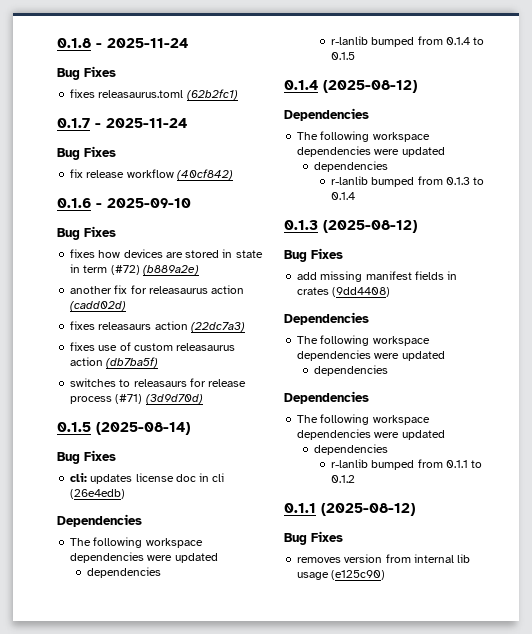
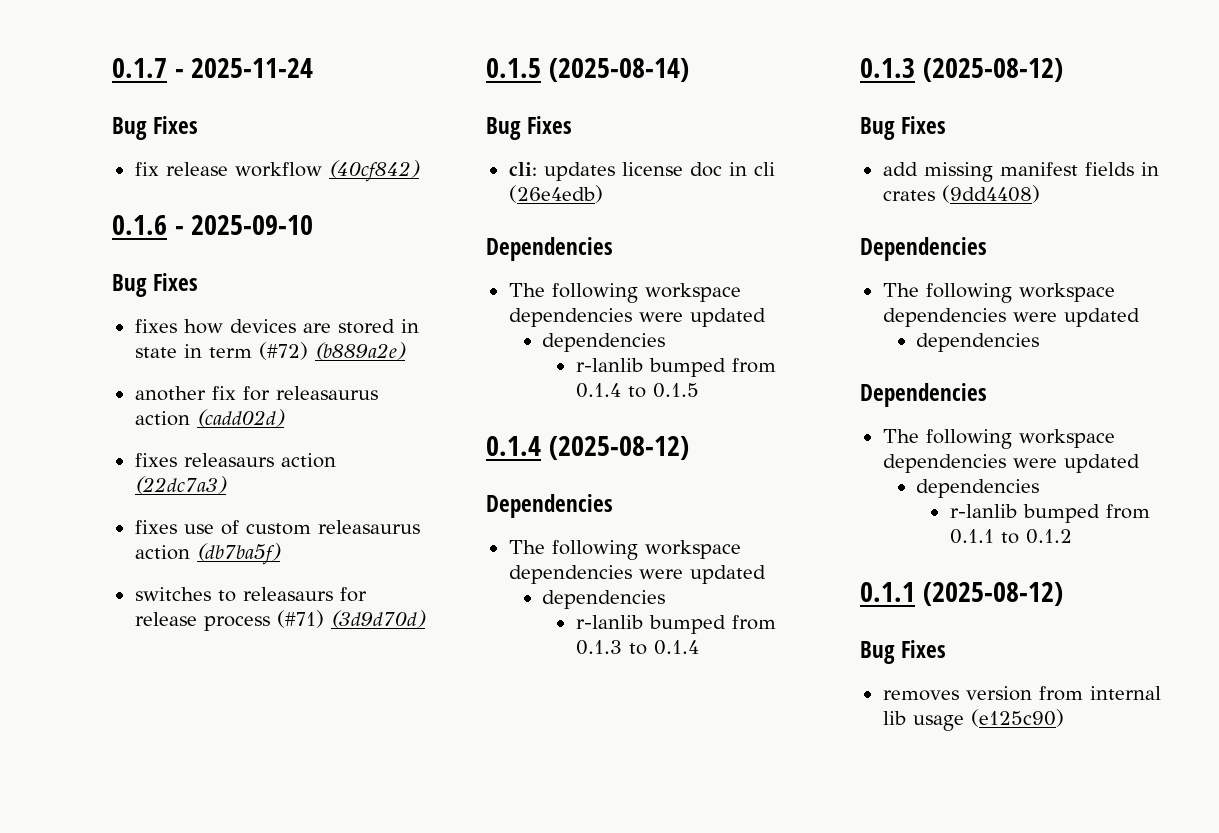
- 0.1.8 - 2025-11-24
- Bug Fixes
- fixes releasaurus.toml (62b2fc1)

